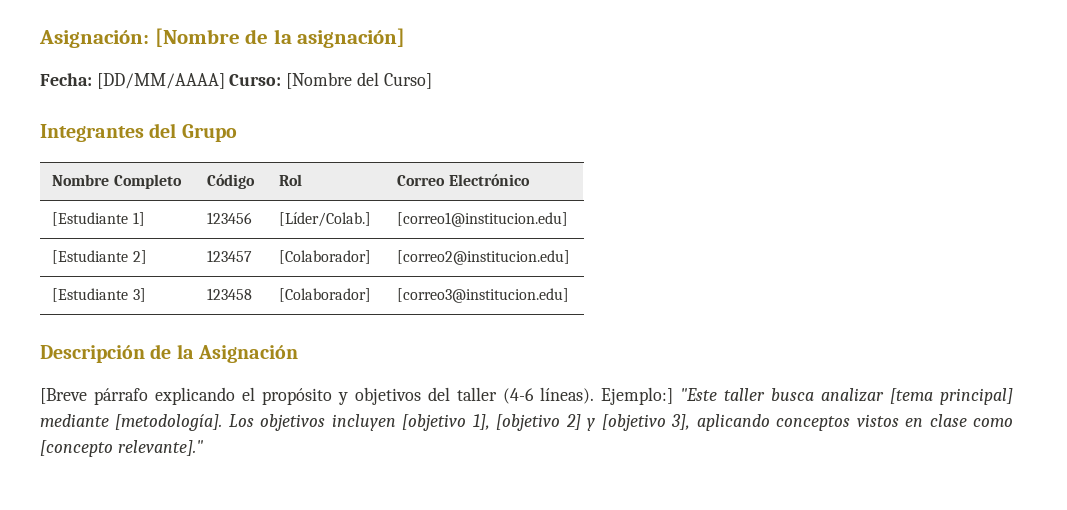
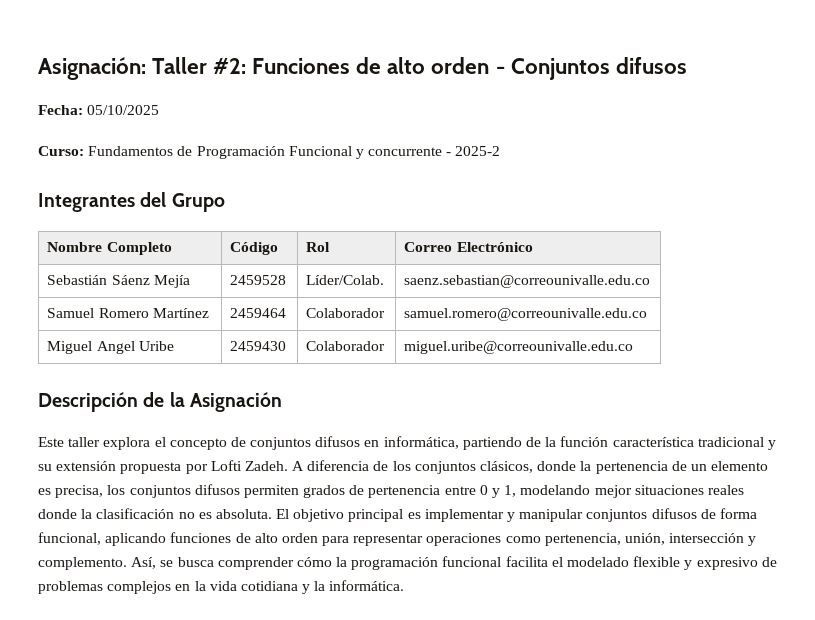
- Asignación: [Nombre de la asignación]
- Fecha: [DD/MM/AAAA] Curso: [Nombre del Curso]
+ Asignación: Taller #2: Funciones de alto orden - Conjuntos difusos
+ Fecha: 05/10/2025
+ Curso: Fundamentos de Programación Funcional y concurrente - 2025-2
- [Estudiante 1] | 123456 | [Líder/Colab.] | [correo1@institucion.edu]
- [Estudiante 2] | 123457 | [Colaborador] | [correo2@institucion.edu]
- [Estudiante 3] | 123458 | [Colaborador] | [correo3@institucion.edu]
+ Sebastián Sáenz Mejía | 2459528 | Líder/Colab. | saenz.sebastian@correounivalle.edu.co
+ Samuel Romero Martínez | 2459464 | Colaborador | samuel.romero@correounivalle.edu.co
+ Miguel Angel Uribe | 2459430 | Colaborador | miguel.uribe@correounivalle.edu.co
  Descripción de la Asignación
- [Breve párrafo explicando el propósito y objetivos del taller (4-6 líneas). Ejemplo:] "Este taller busca analizar [tema principal] mediante [metodología]. Los objetivos incluyen [objetivo 1], [objetivo 2] y [objetivo 3], aplicando conceptos vistos en clase como [concepto relevante]."
+ Este taller explora el concepto de conjuntos difusos en informática, partiendo de la función característica tradicional y su extensión propuesta por Lofti Zadeh. A diferencia de los conjuntos clásicos, donde la pertenencia de un elemento es precisa, los conjuntos difusos permiten grados de pertenencia entre 0 y 1, modelando mejor situaciones reales donde la clasificación no es absoluta. El objetivo principal es implementar y manipular conjuntos difusos de forma funcional, aplicando funciones de alto orden para representar operaciones como pertenencia, unión, intersección y complemento. Así, se busca comprender cómo la programación funcional facilita el modelado flexible y expresivo de problemas complejos en la vida cotidiana y la informática.

